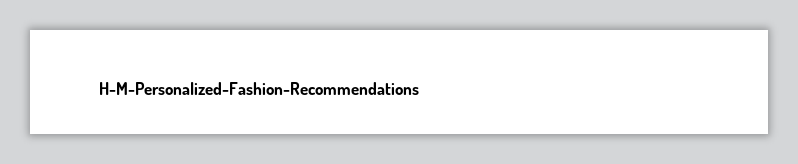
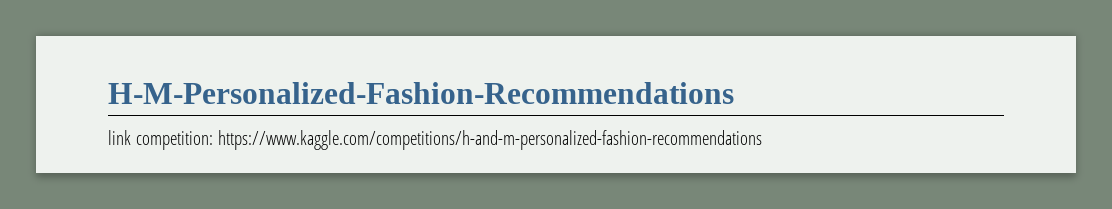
+ link competition: https://www.kaggle.com/competitions/h-and-m-personalized-fashion-recommendations

